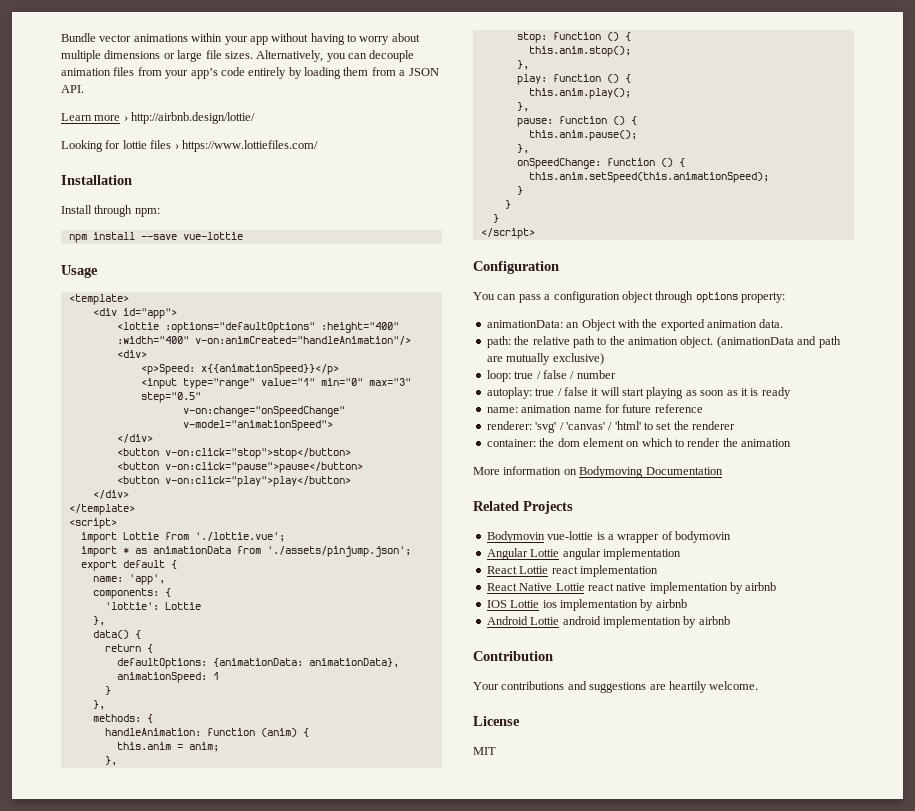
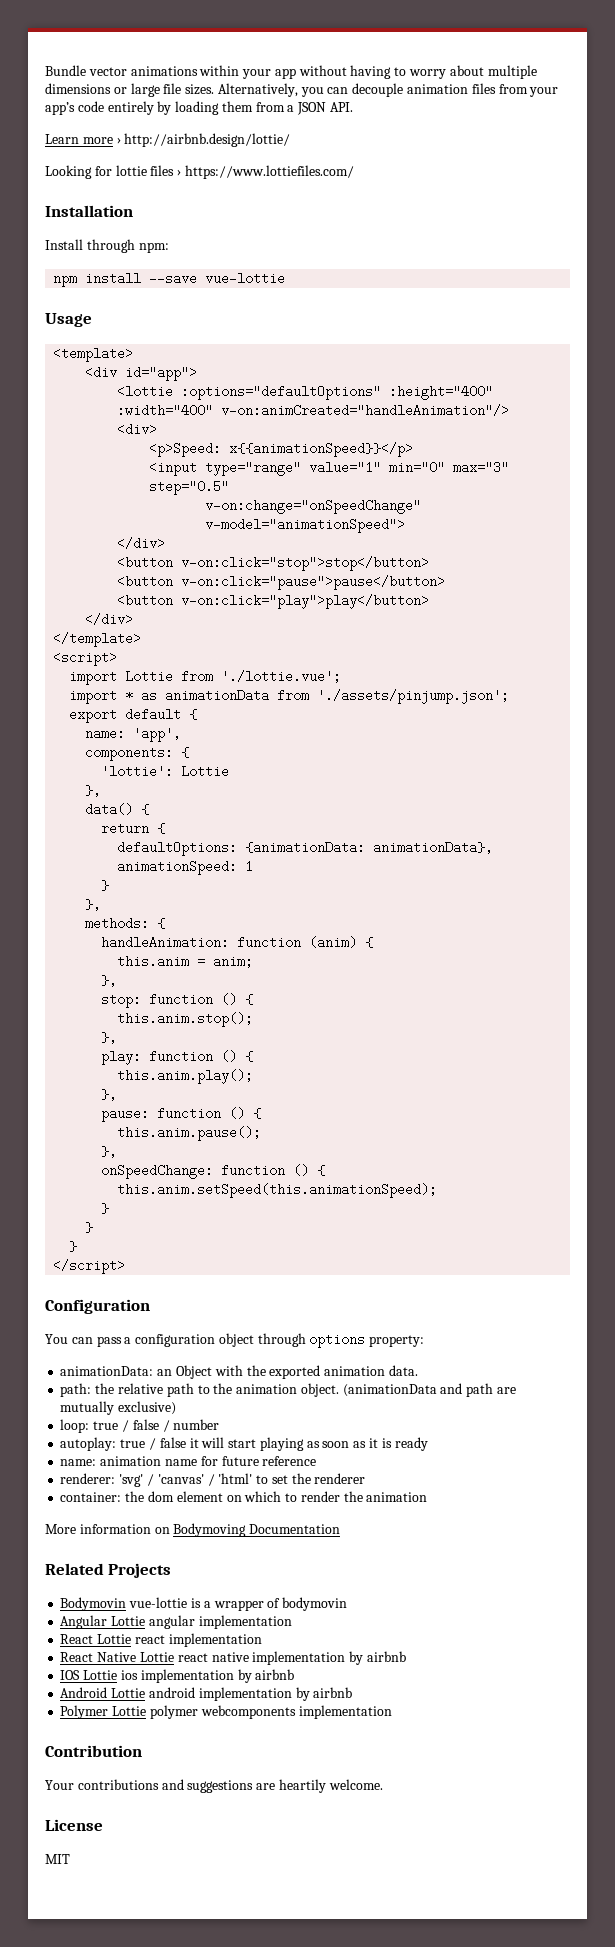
+ Polymer Lottie polymer webcomponents implementation

